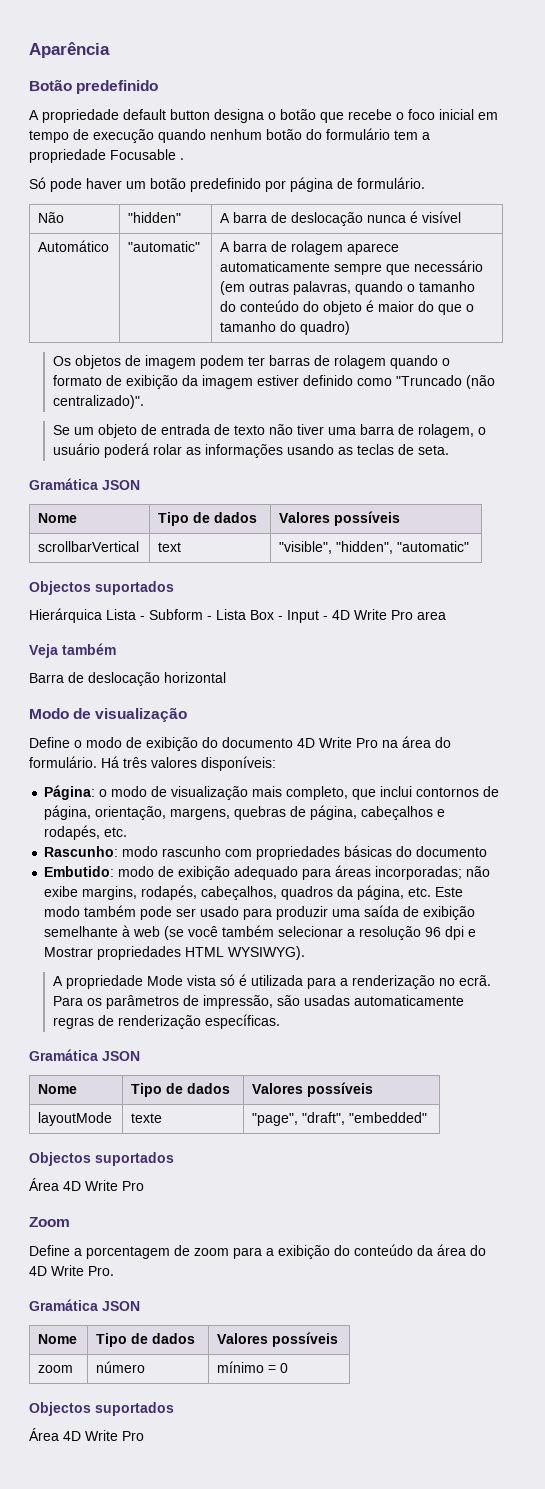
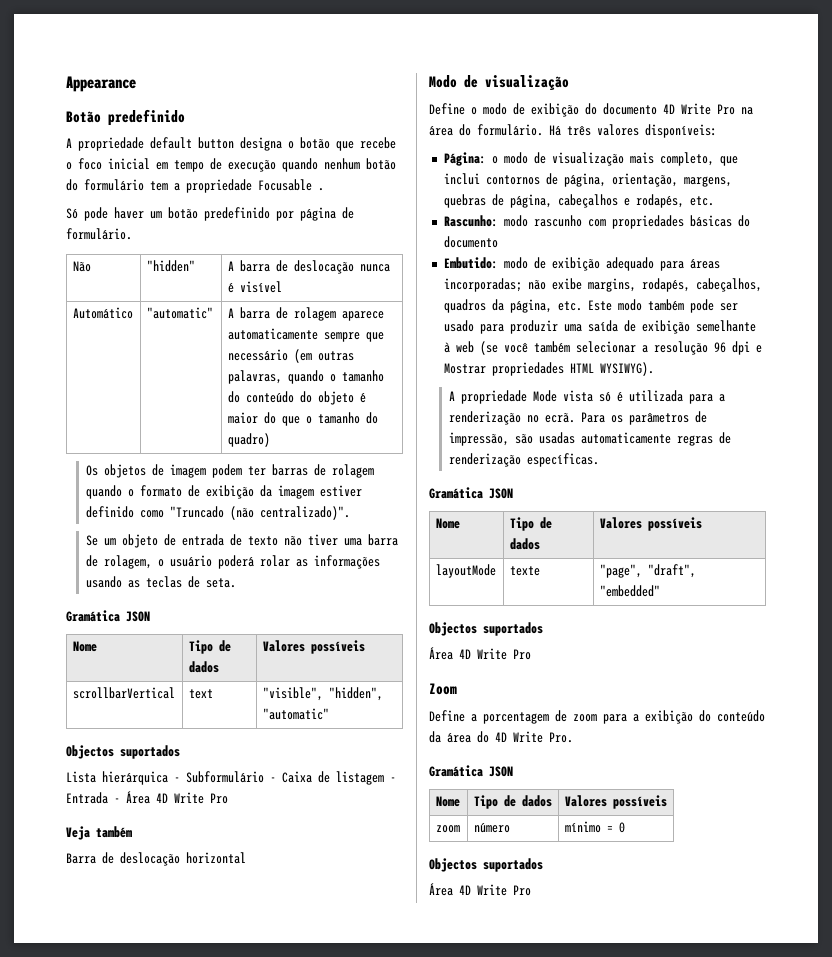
- Aparência
+ Appearance
- Hierárquica Lista - Subform - Lista Box - Input - 4D Write Pro area
+ Lista hierárquica - Subformulário - Caixa de listagem - Entrada - Área 4D Write Pro

